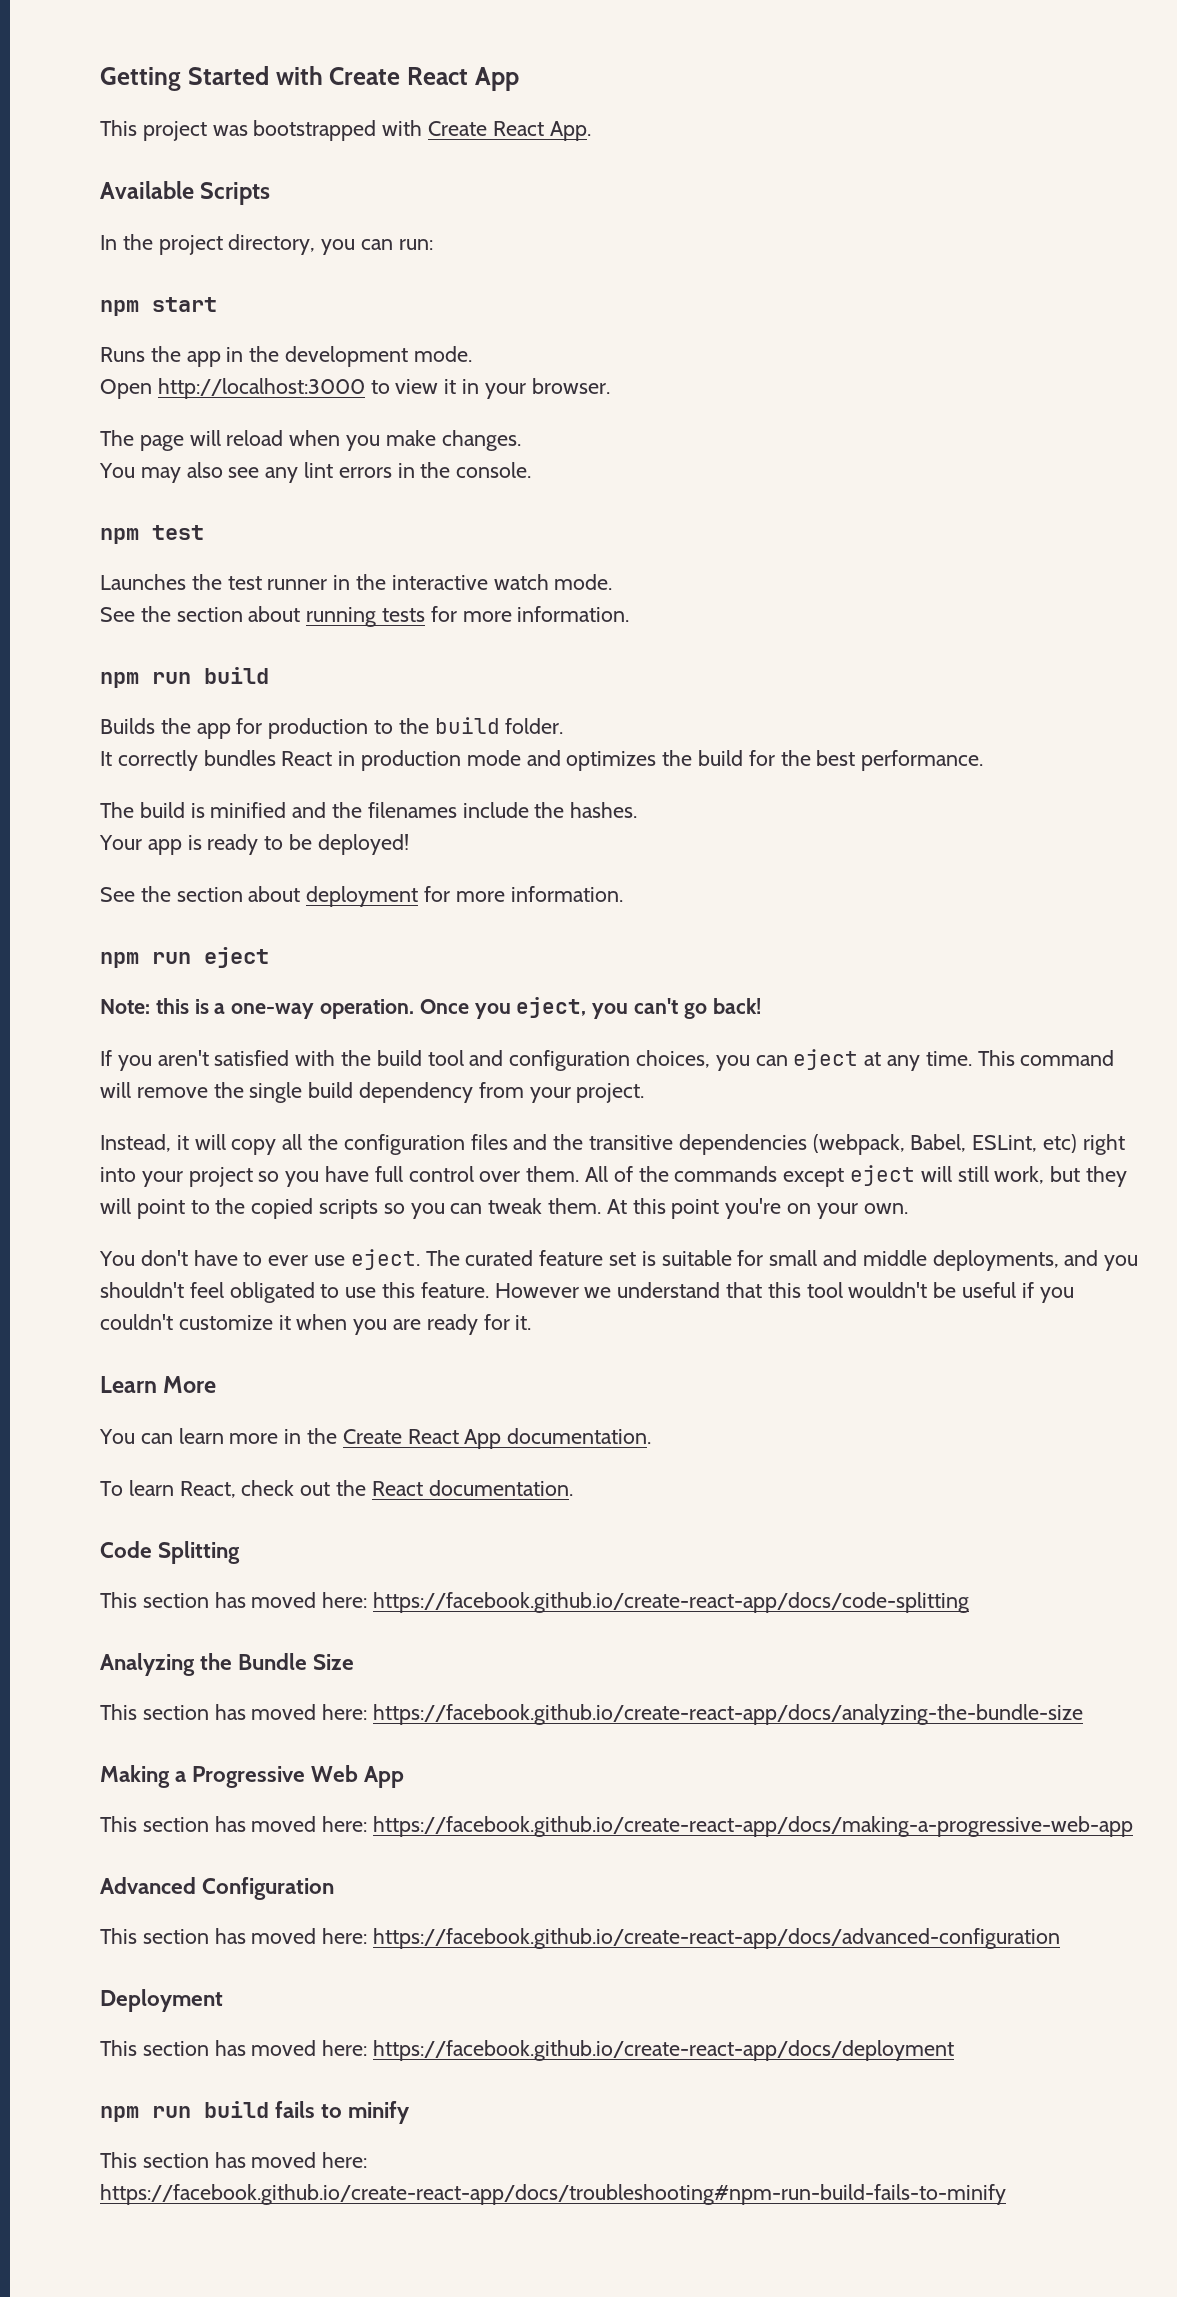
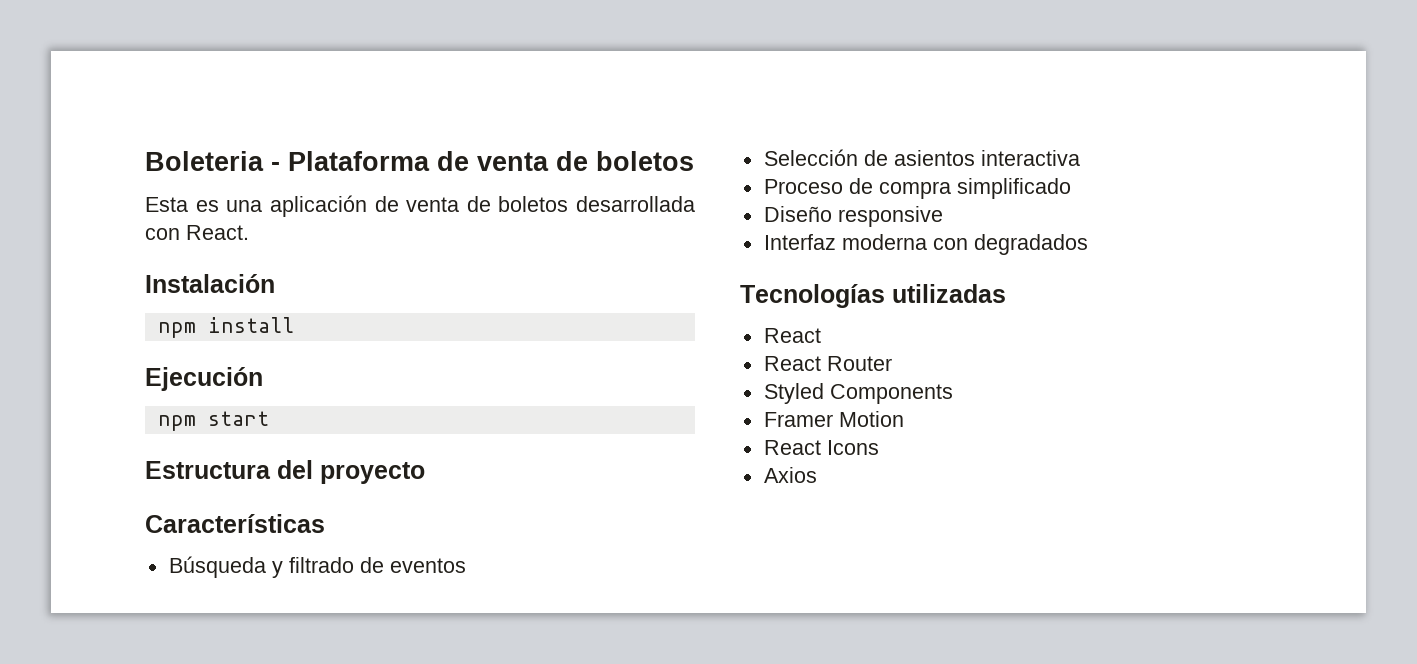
- Getting Started with Create React App
- This project was bootstrapped with Create React App.
- Available Scripts
- In the project directory, you can run:
+ Boleteria - Plataforma de venta de boletos
+ Esta es una aplicación de venta de boletos desarrollada con React.
+ Instalación
+ npm install
+ Ejecución
  npm start
- Runs the app in the development mode.
- Open http://localhost:3000 to view it in your browser.
- The page will reload when you make changes.
- You may also see any lint errors in the console.
- npm test
- Launches the test runner in the interactive watch mode.
- See the section about running tests for more information.
- npm run build
- Builds the app for production to the build folder.
- It correctly bundles React in production mode and optimizes the build for the best performance.
- The build is minified and the filenames include the hashes.
- Your app is ready to be deployed!
- See the section about deployment for more information.
- npm run eject
- Note: this is a one-way operation. Once you eject, you can't go back!
- If you aren't satisfied with the build tool and configuration choices, you can eject at any time. This command will remove the single build dependency from your project.
- Instead, it will copy all the configuration files and the transitive dependencies (webpack, Babel, ESLint, etc) right into your project so you have full control over them. All of the commands except eject will still work, but they will point to the copied scripts so you can tweak them. At this point you're on your own.
- You don't have to ever use eject. The curated feature set is suitable for small and middle deployments, and you shouldn't feel obligated to use this feature. However we understand that this tool wouldn't be useful if you couldn't customize it when you are ready for it.
- Learn More
- You can learn more in the Create React App documentation.
- To learn React, check out the React documentation.
- Code Splitting
- This section has moved here: https://facebook.github.io/create-react-app/docs/code-splitting
- Analyzing the Bundle Size
- This section has moved here: https://facebook.github.io/create-react-app/docs/analyzing-the-bundle-size
- Making a Progressive Web App
- This section has moved here: https://facebook.github.io/create-react-app/docs/making-a-progressive-web-app
- Advanced Configuration
- This section has moved here: https://facebook.github.io/create-react-app/docs/advanced-configuration
- Deployment
- This section has moved here: https://facebook.github.io/create-react-app/docs/deployment
- npm run build fails to minify
- This section has moved here: https://facebook.github.io/create-react-app/docs/troubleshooting#npm-run-build-fails-to-minify
+ Estructura del proyecto
+ Características
+ Búsqueda y filtrado de eventos
+ Selección de asientos interactiva
+ Proceso de compra simplificado
+ Diseño responsive
+ Interfaz moderna con degradados
+ Tecnologías utilizadas
+ React
+ React Router
+ Styled Components
+ Framer Motion
+ React Icons
+ Axios

